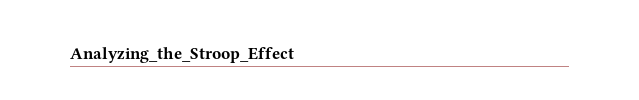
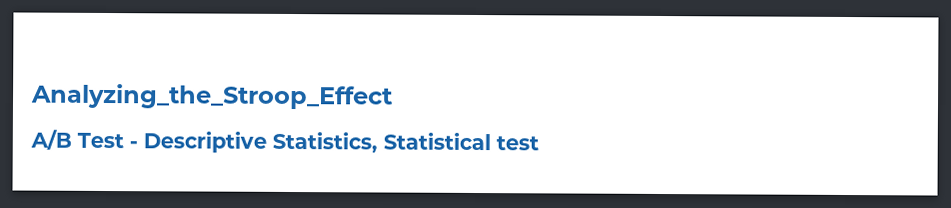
+ A/B Test - Descriptive Statistics, Statistical test

